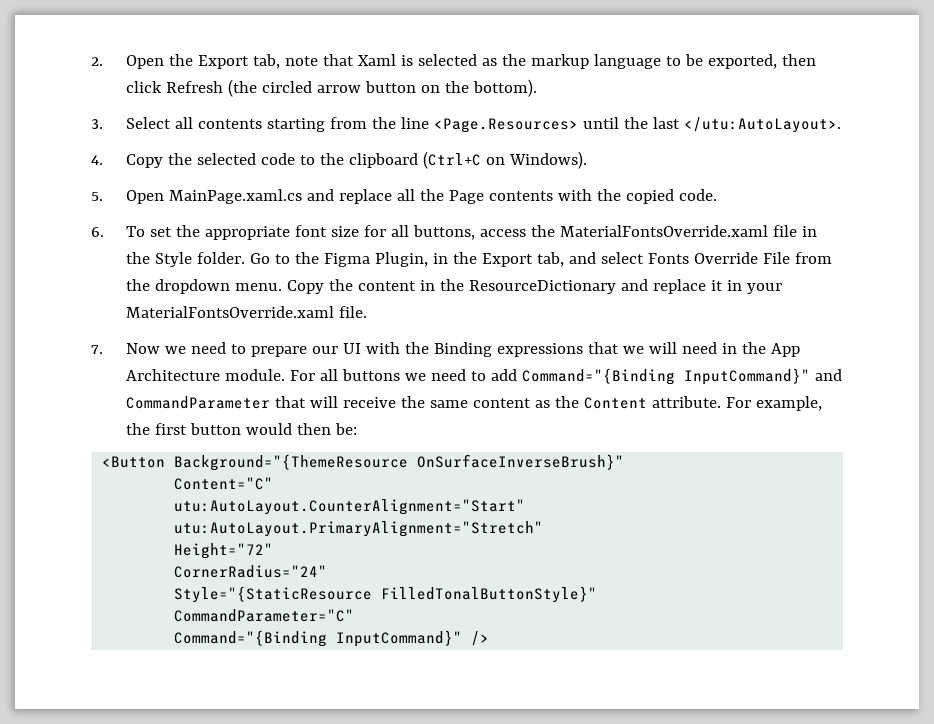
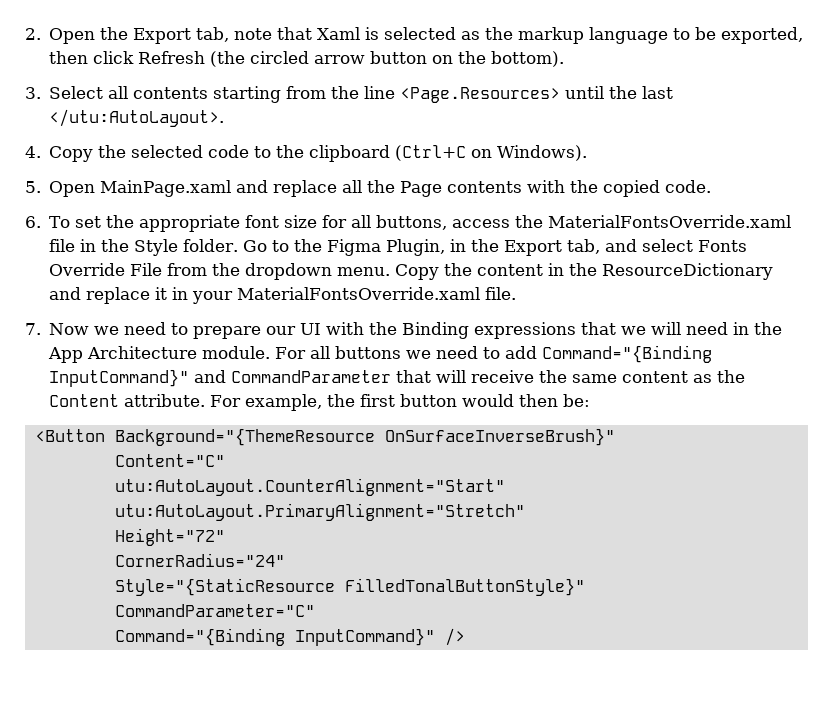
- 5. Open MainPage.xaml.cs and replace all the Page contents with the copied code.
+ 5. Open MainPage.xaml and replace all the Page contents with the copied code.

